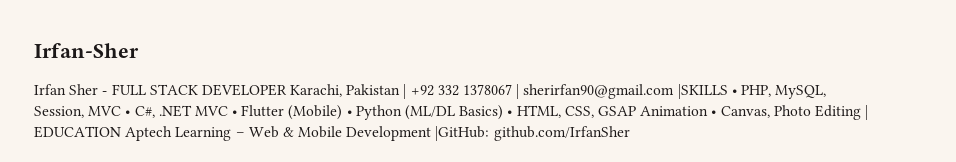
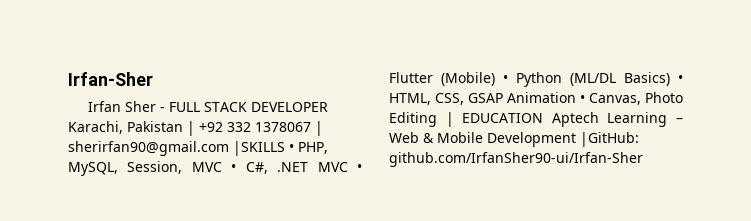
- Irfan Sher - FULL STACK DEVELOPER Karachi, Pakistan | +92 332 1378067 | sherirfan90@gmail.com |SKILLS • PHP, MySQL, Session, MVC • C#, .NET MVC • Flutter (Mobile) • Python (ML/DL Basics) • HTML, CSS, GSAP Animation • Canvas, Photo Editing | EDUCATION Aptech Learning – Web & Mobile Development |GitHub: github.com/IrfanSher
+ Irfan Sher - FULL STACK DEVELOPER Karachi, Pakistan | +92 332 1378067 | sherirfan90@gmail.com |SKILLS • PHP, MySQL, Session, MVC • C#, .NET MVC • Flutter (Mobile) • Python (ML/DL Basics) • HTML, CSS, GSAP Animation • Canvas, Photo Editing | EDUCATION Aptech Learning – Web & Mobile Development |GitHub: github.com/IrfanSher90-ui/Irfan-Sher

